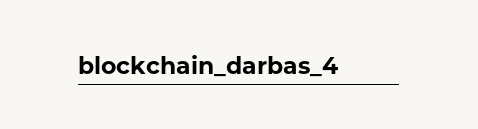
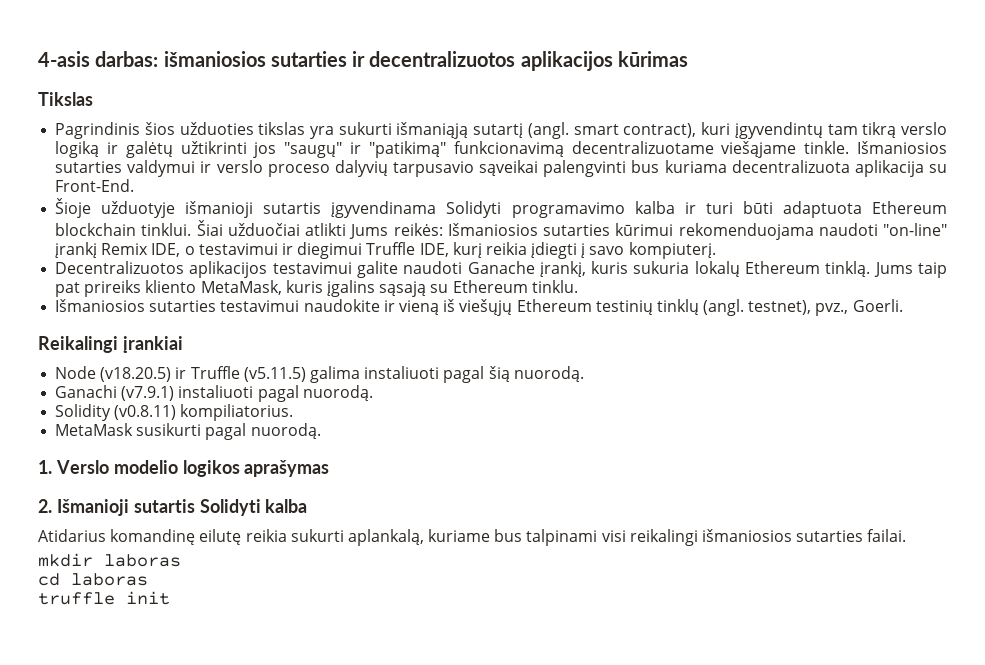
- blockchain_darbas_4
+ 4-asis darbas: išmaniosios sutarties ir decentralizuotos aplikacijos kūrimas
+ Tikslas
+ Pagrindinis šios užduoties tikslas yra sukurti išmaniąją sutartį (angl. smart contract), kuri įgyvendintų tam tikrą verslo logiką ir galėtų užtikrinti jos "saugų" ir "patikimą" funkcionavimą decentralizuotame viešąjame tinkle. Išmaniosios sutarties valdymui ir verslo proceso dalyvių tarpusavio sąveikai palengvinti bus kuriama decentralizuota aplikacija su Front-End.
+ Šioje užduotyje išmanioji sutartis įgyvendinama Solidyti programavimo kalba ir turi būti adaptuota Ethereum blockchain tinklui. Šiai užduočiai atlikti Jums reikės: Išmaniosios sutarties kūrimui rekomenduojama naudoti "on-line" įrankį Remix IDE, o testavimui ir diegimui Truffle IDE, kurį reikia įdiegti į savo kompiuterį.
+ Decentralizuotos aplikacijos testavimui galite naudoti Ganache įrankį, kuris sukuria lokalų Ethereum tinklą. Jums taip pat prireiks kliento MetaMask, kuris įgalins sąsają su Ethereum tinklu.
+ Išmaniosios sutarties testavimui naudokite ir vieną iš viešųjų Ethereum testinių tinklų (angl. testnet), pvz., Goerli.
+ Reikalingi įrankiai
+ Node (v18.20.5) ir Truffle (v5.11.5) galima instaliuoti pagal šią nuorodą.
+ Ganachi (v7.9.1) instaliuoti pagal nuorodą.
+ Solidity (v0.8.11) kompiliatorius.
+ MetaMask susikurti pagal nuorodą.
+ 1. Verslo modelio logikos aprašymas
+ 2. Išmanioji sutartis Solidyti kalba
+ Atidarius komandinę eilutę reikia sukurti aplankalą, kuriame bus talpinami visi reikalingi išmaniosios sutarties failai.
+ mkdir laboras
+ cd laboras
+ truffle init

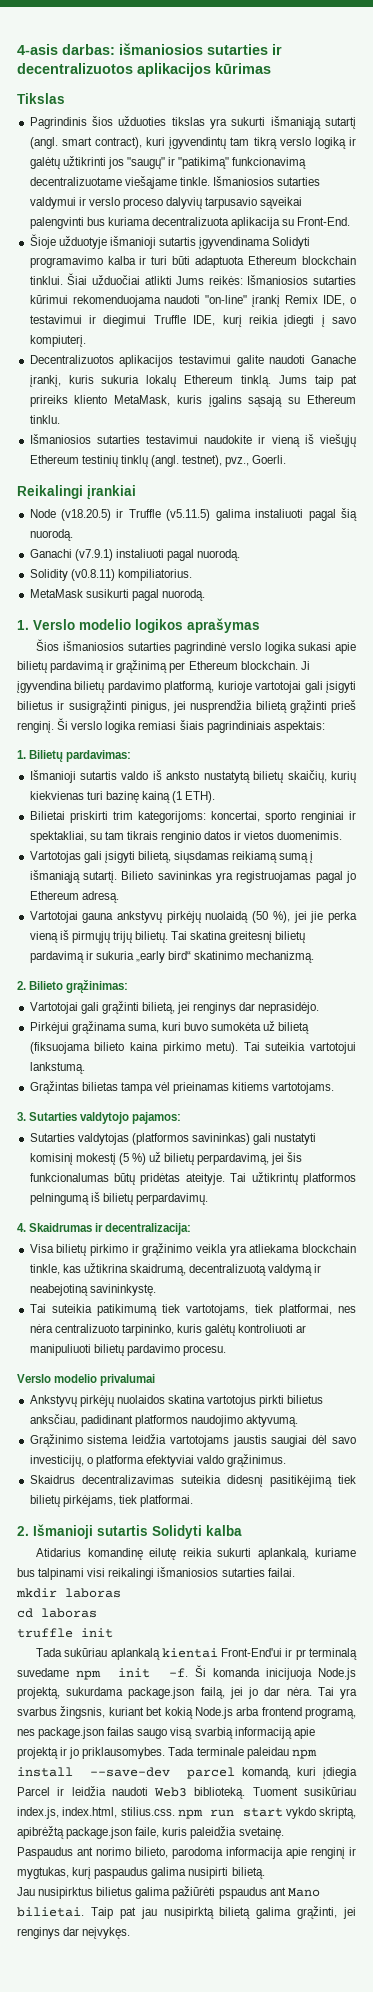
+ Šios išmaniosios sutarties pagrindinė verslo logika sukasi apie bilietų pardavimą ir grąžinimą per Ethereum blockchain. Ji įgyvendina bilietų pardavimo platformą, kurioje vartotojai gali įsigyti bilietus ir susigrąžinti pinigus, jei nusprendžia bilietą grąžinti prieš renginį. Ši verslo logika remiasi šiais pagrindiniais aspektais:
+ 1. Bilietų pardavimas:
+ Išmanioji sutartis valdo iš anksto nustatytą bilietų skaičių, kurių kiekvienas turi bazinę kainą (1 ETH).
+ Bilietai priskirti trim kategorijoms: koncertai, sporto renginiai ir spektakliai, su tam tikrais renginio datos ir vietos duomenimis.
+ Vartotojas gali įsigyti bilietą, siųsdamas reikiamą sumą į išmaniąją sutartį. Bilieto savininkas yra registruojamas pagal jo Ethereum adresą.
+ Vartotojai gauna ankstyvų pirkėjų nuolaidą (50 %), jei jie perka vieną iš pirmųjų trijų bilietų. Tai skatina greitesnį bilietų pardavimą ir sukuria „early bird“ skatinimo mechanizmą.
+ 2. Bilieto grąžinimas:
+ Vartotojai gali grąžinti bilietą, jei renginys dar neprasidėjo.
+ Pirkėjui grąžinama suma, kuri buvo sumokėta už bilietą (fiksuojama bilieto kaina pirkimo metu). Tai suteikia vartotojui lankstumą.
+ Grąžintas bilietas tampa vėl prieinamas kitiems vartotojams.
+ 3. Sutarties valdytojo pajamos:
+ Sutarties valdytojas (platformos savininkas) gali nustatyti komisinį mokestį (5 %) už bilietų perpardavimą, jei šis funkcionalumas būtų pridėtas ateityje. Tai užtikrintų platformos pelningumą iš bilietų perpardavimų.
+ 4. Skaidrumas ir decentralizacija:
+ Visa bilietų pirkimo ir grąžinimo veikla yra atliekama blockchain tinkle, kas užtikrina skaidrumą, decentralizuotą valdymą ir neabejotiną savininkystę.
+ Tai suteikia patikimumą tiek vartotojams, tiek platformai, nes nėra centralizuoto tarpininko, kuris galėtų kontroliuoti ar manipuliuoti bilietų pardavimo procesu.
+ Verslo modelio privalumai
+ Ankstyvų pirkėjų nuolaidos skatina vartotojus pirkti bilietus anksčiau, padidinant platformos naudojimo aktyvumą.
+ Grąžinimo sistema leidžia vartotojams jaustis saugiai dėl savo investicijų, o platforma efektyviai valdo grąžinimus.
+ Skaidrus decentralizavimas suteikia didesnį pasitikėjimą tiek bilietų pirkėjams, tiek platformai.
+ Tada sukūriau aplankalą kientai Front-End'ui ir pr terminalą suvedame npm init -f. Ši komanda inicijuoja Node.js projektą, sukurdama package.json failą, jei jo dar nėra. Tai yra svarbus žingsnis, kuriant bet kokią Node.js arba frontend programą, nes package.json failas saugo visą svarbią informaciją apie projektą ir jo priklausomybes. Tada terminale paleidau npm install --save-dev parcel komandą, kuri įdiegia Parcel ir leidžia naudoti Web3 biblioteką. Tuoment susikūriau index.js, index.html, stilius.css. npm run start vykdo skriptą, apibrėžtą package.json faile, kuris paleidžia svetainę.
+ Paspaudus ant norimo bilieto, parodoma informacija apie renginį ir mygtukas, kurį paspaudus galima nusipirti bilietą.
+ Jau nusipirktus bilietus galima pažiūrėti pspaudus ant Mano bilietai. Taip pat jau nusipirktą bilietą galima grąžinti, jei renginys dar neįvykęs.

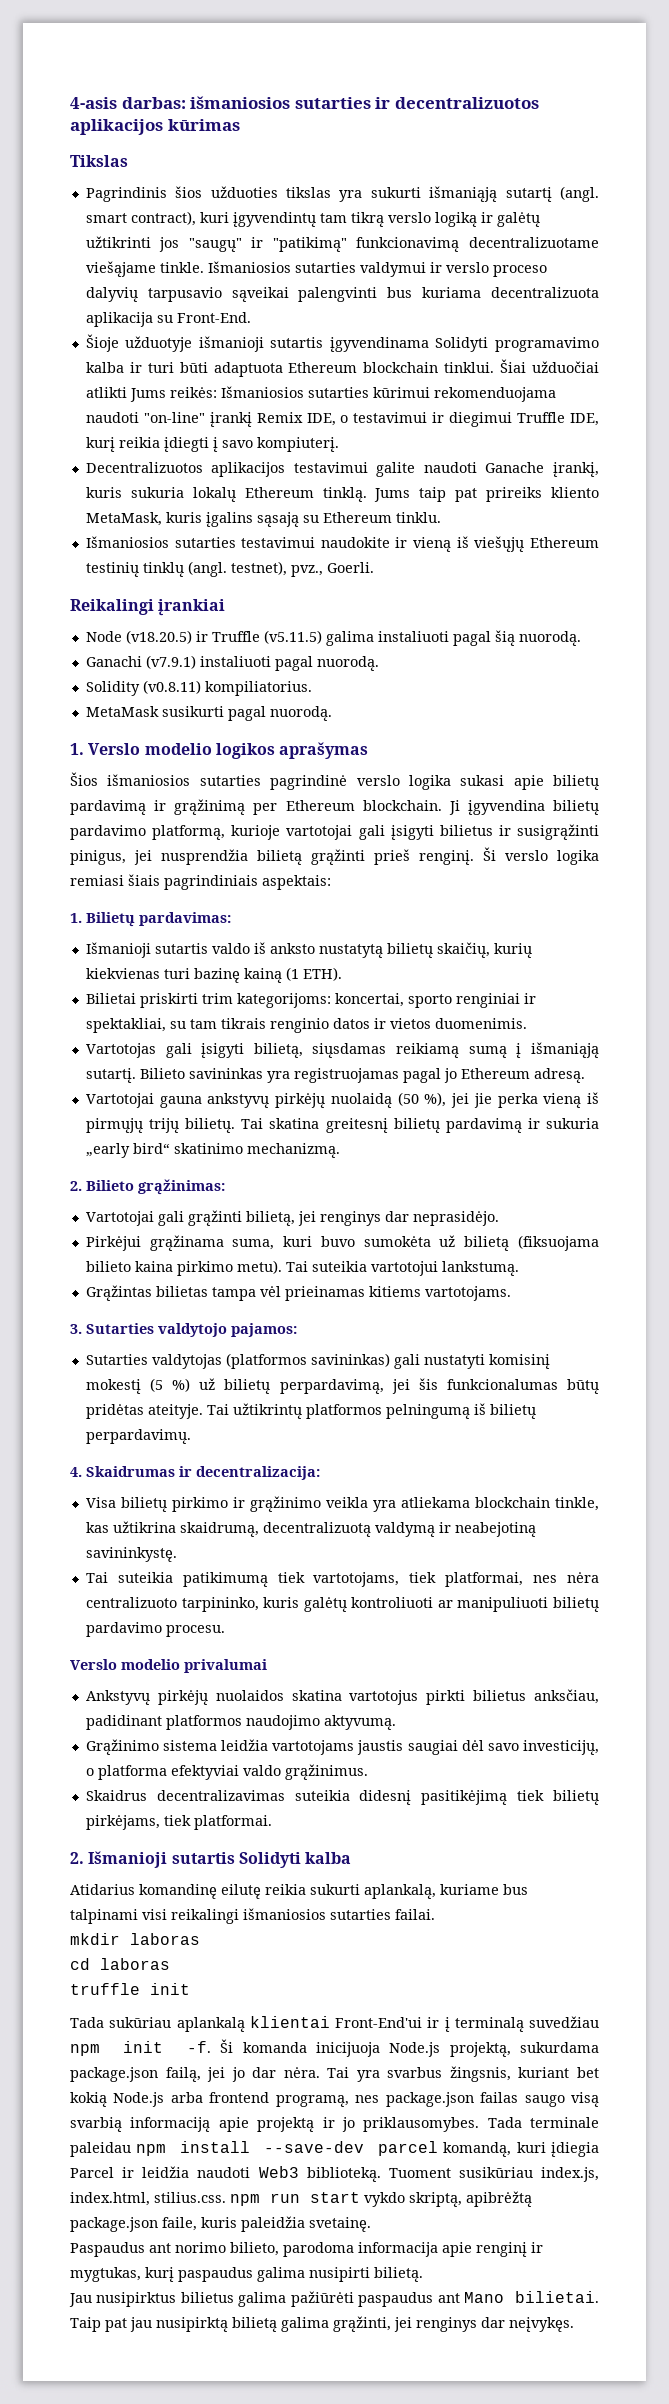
- Tada sukūriau aplankalą kientai Front-End'ui ir pr terminalą suvedame npm init -f.
+ Tada sukūriau aplankalą klientai Front-End'ui ir į terminalą suvedžiau npm init -f.
- Jau nusipirktus bilietus galima pažiūrėti pspaudus ant Mano bilietai.
+ Jau nusipirktus bilietus galima pažiūrėti paspaudus ant Mano bilietai.

